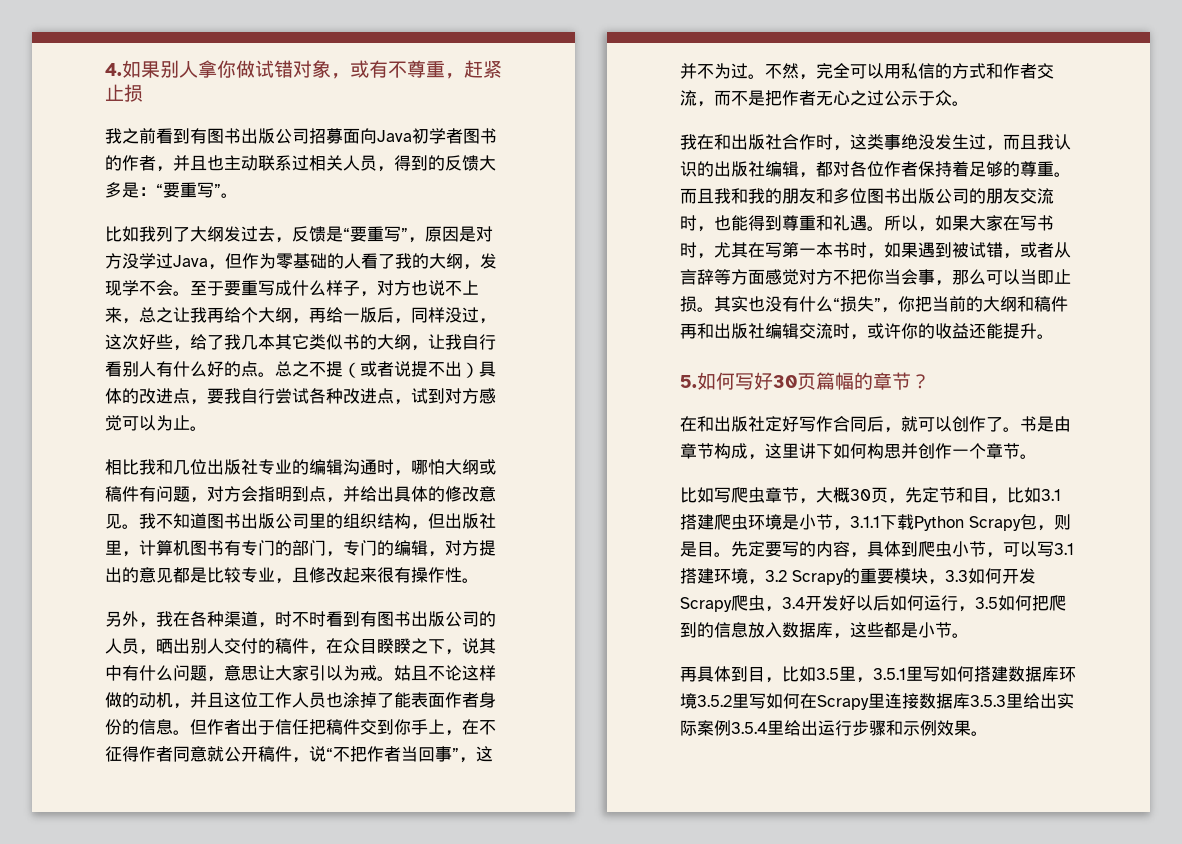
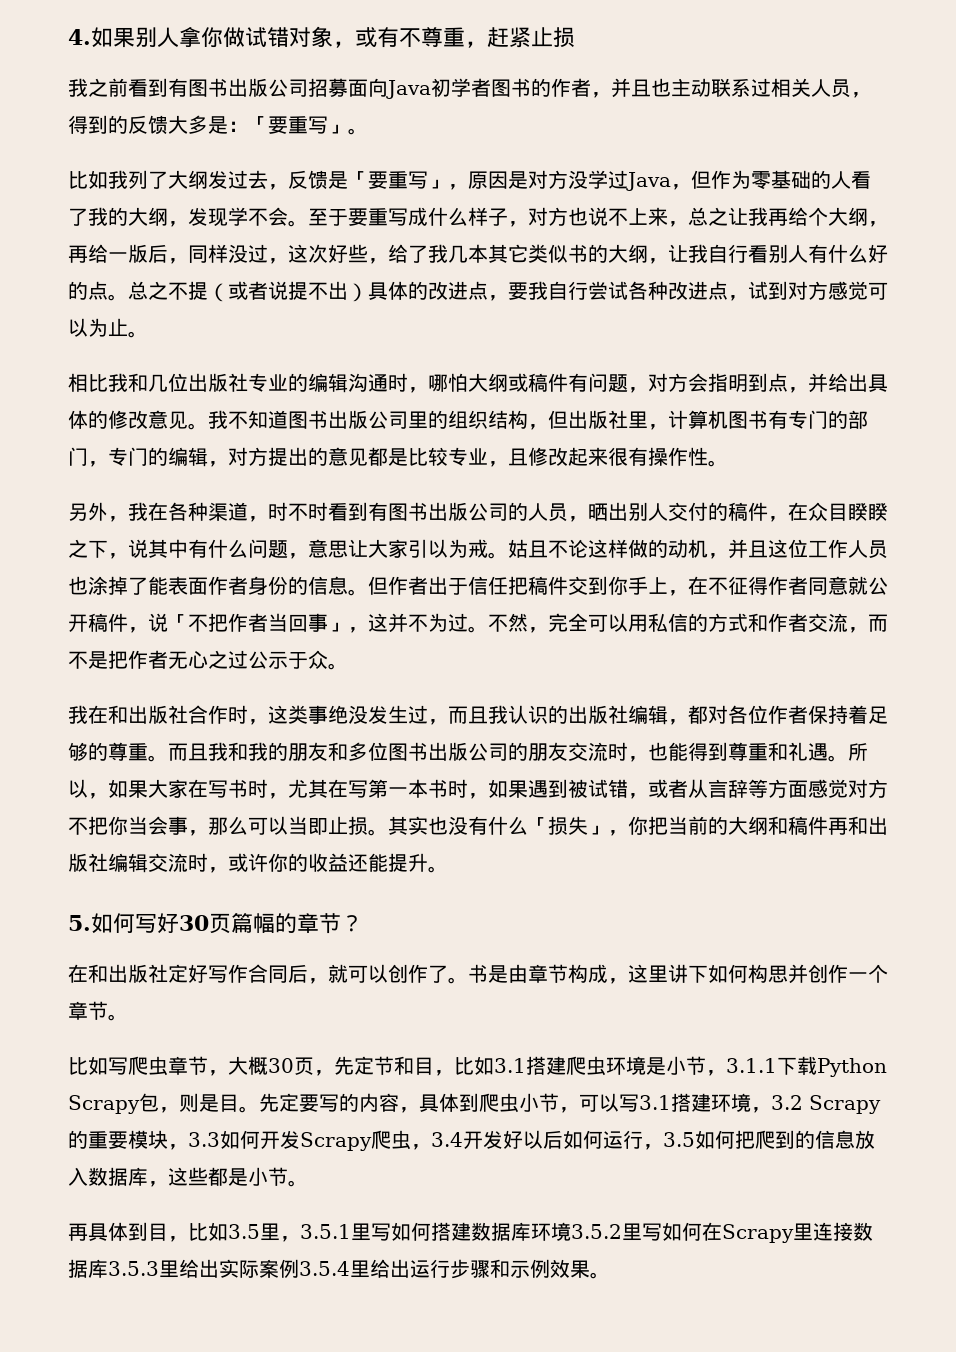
- 我之前看到有图书出版公司招募面向Java初学者图书的作者，并且也主动联系过相关人员，得到的反馈大多是：“要重写”。
+ 我之前看到有图书出版公司招募面向Java初学者图书的作者，并且也主动联系过相关人员，得到的反馈大多是：「要重写」。
- 比如我列了大纲发过去，反馈是“要重写”，原因是对方没学过Java，但作为零基础的人看了我的大纲，发现学不会。
+ 比如我列了大纲发过去，反馈是「要重写」，原因是对方没学过Java，但作为零基础的人看了我的大纲，发现学不会。
- 但作者出于信任把稿件交到你手上，在不征得作者同意就公开稿件，说“不把作者当回事”，这并不为过。
+ 但作者出于信任把稿件交到你手上，在不征得作者同意就公开稿件，说「不把作者当回事」，这并不为过。
- 其实也没有什么“损失”，你把当前的大纲和稿件再和出版社编辑交流时，或许你的收益还能提升。
+ 其实也没有什么「损失」，你把当前的大纲和稿件再和出版社编辑交流时，或许你的收益还能提升。

